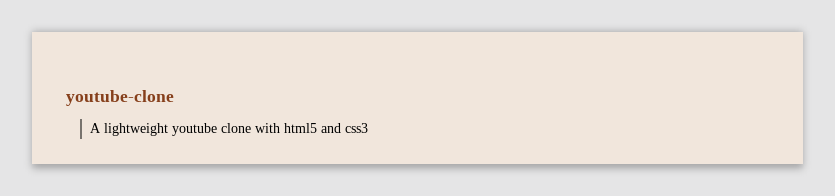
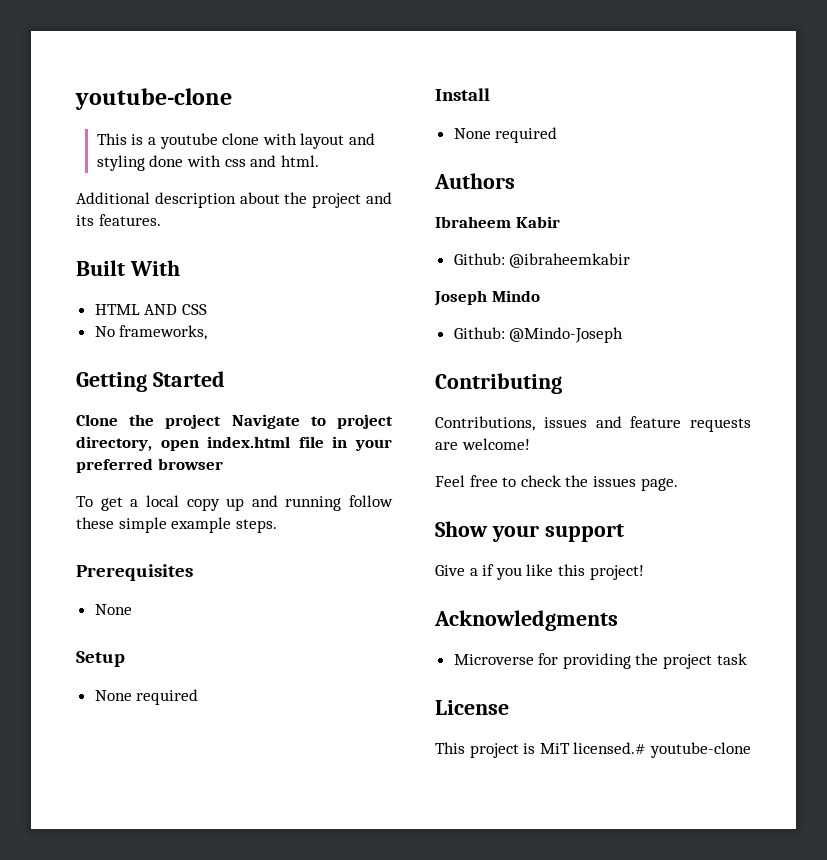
- A lightweight youtube clone with html5 and css3
+ This is a youtube clone with layout and styling done with css and html.
+ Additional description about the project and its features.
+ Built With
+ HTML AND CSS
+ No frameworks,
+ Getting Started
+ Clone the project Navigate to project directory, open index.html file in your preferred browser
+ To get a local copy up and running follow these simple example steps.
+ Prerequisites
+ None
+ Setup
+ None required
+ Install
+ None required
+ Authors
+ Ibraheem Kabir
+ Github: @ibraheemkabir
+ Joseph Mindo
+ Github: @Mindo-Joseph
+ Contributing
+ Contributions, issues and feature requests are welcome!
+ Feel free to check the issues page.
+ Show your support
+ Give a if you like this project!
+ Acknowledgments
+ Microverse for providing the project task
+ License
+ This project is MiT licensed.# youtube-clone

